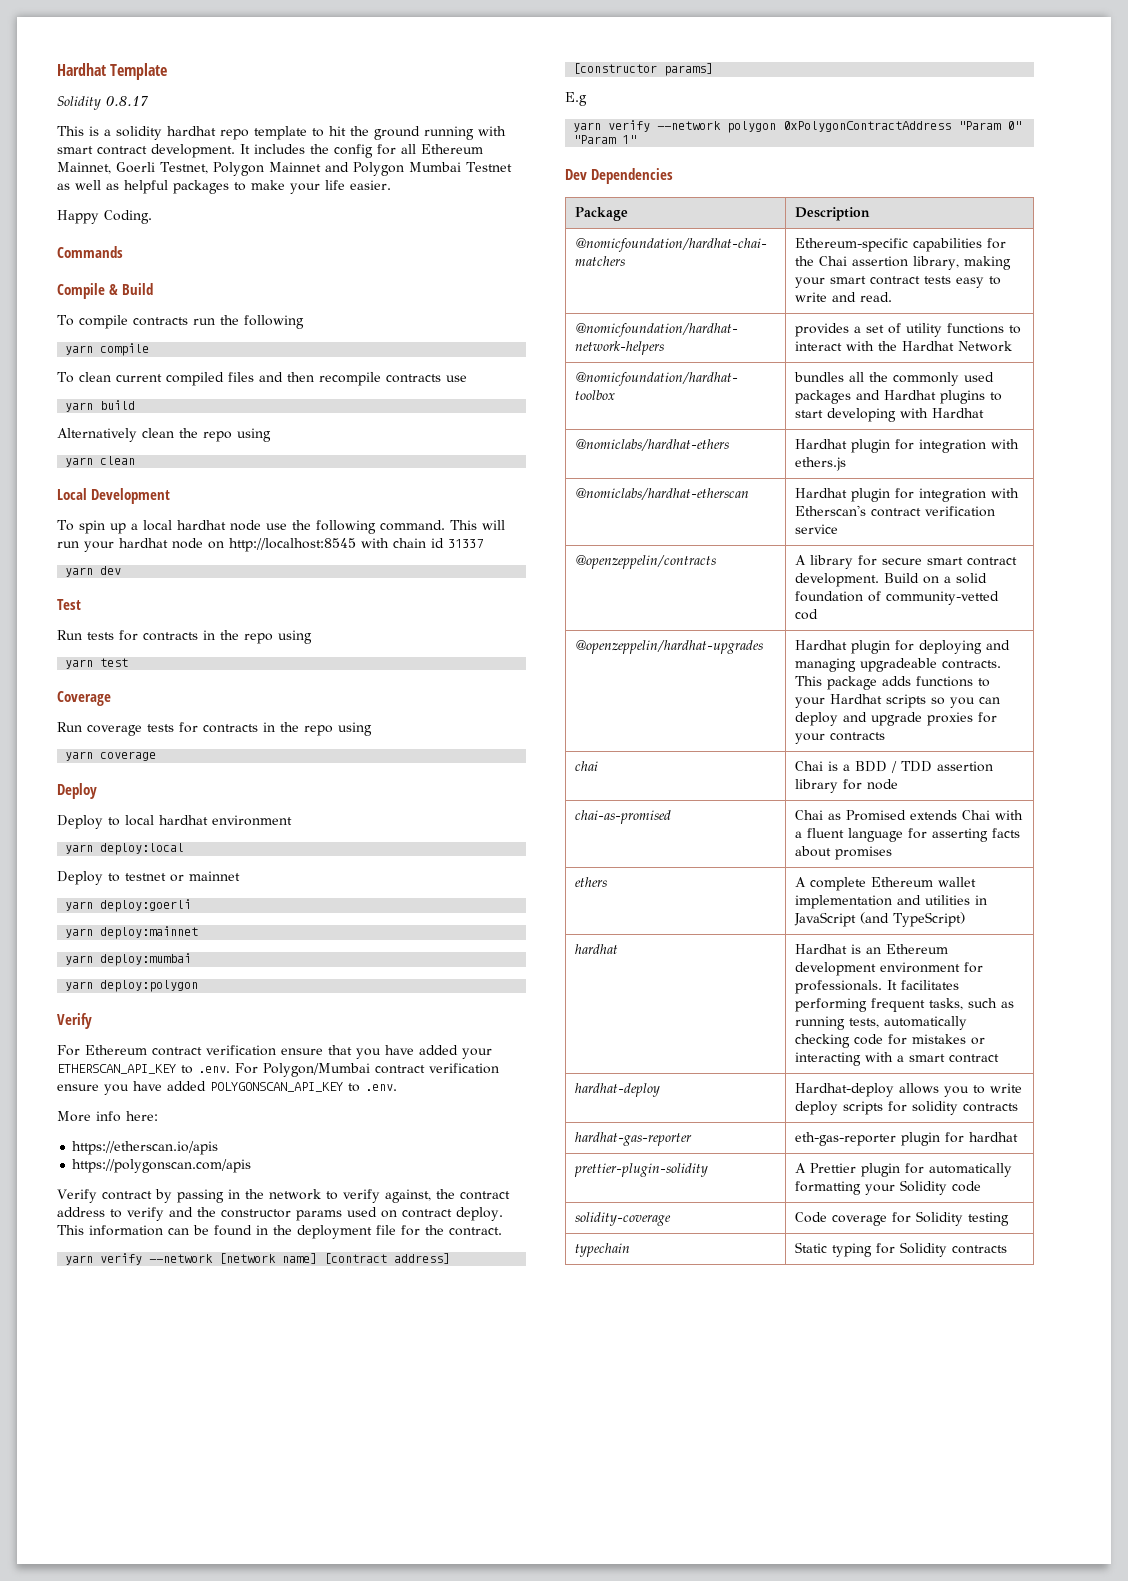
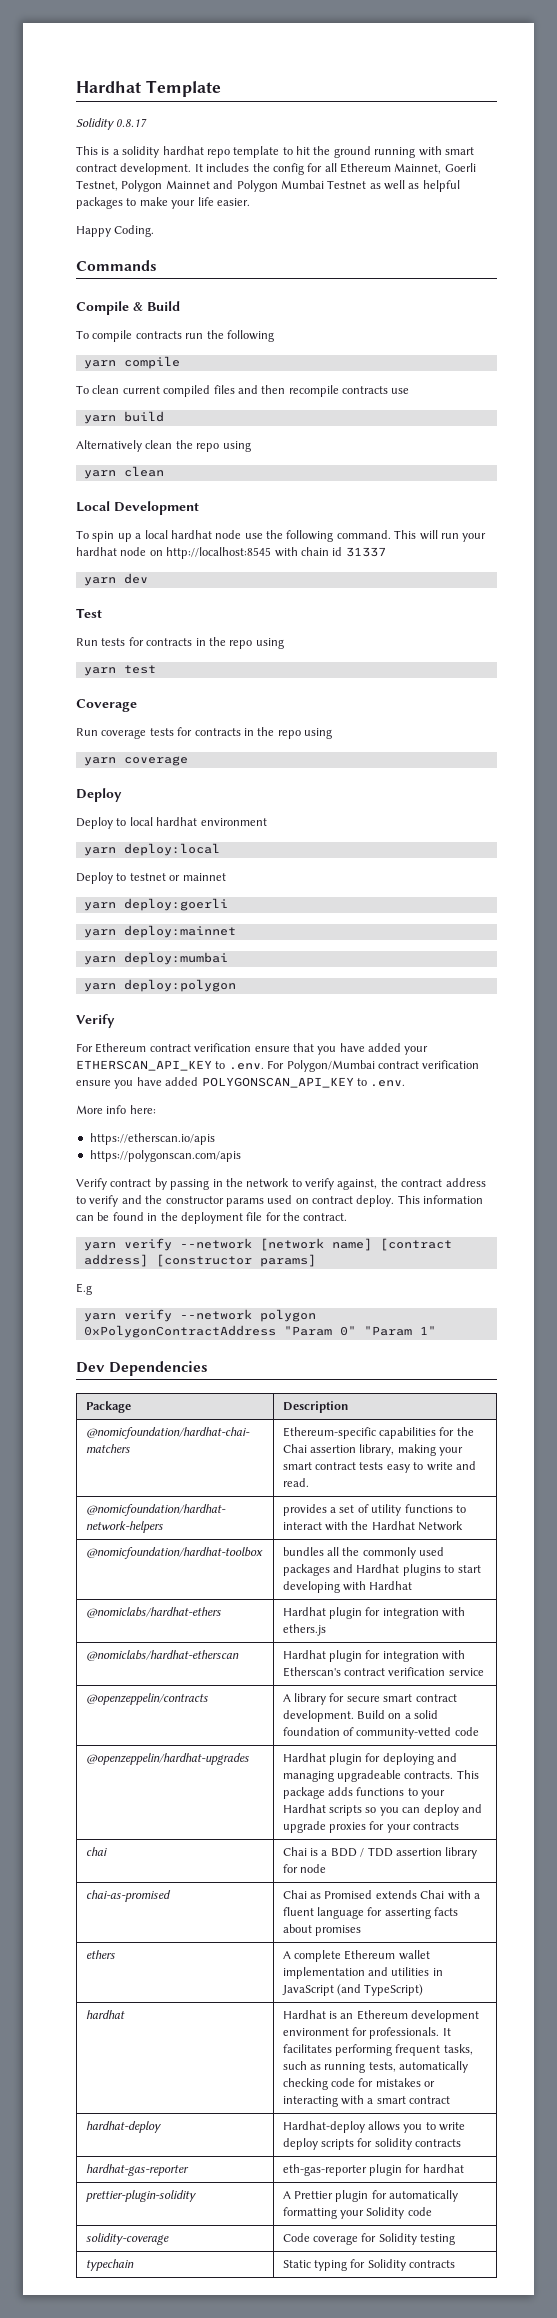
- @openzeppelin/contracts | A library for secure smart contract development. Build on a solid foundation of community-vetted cod
+ @openzeppelin/contracts | A library for secure smart contract development. Build on a solid foundation of community-vetted code

